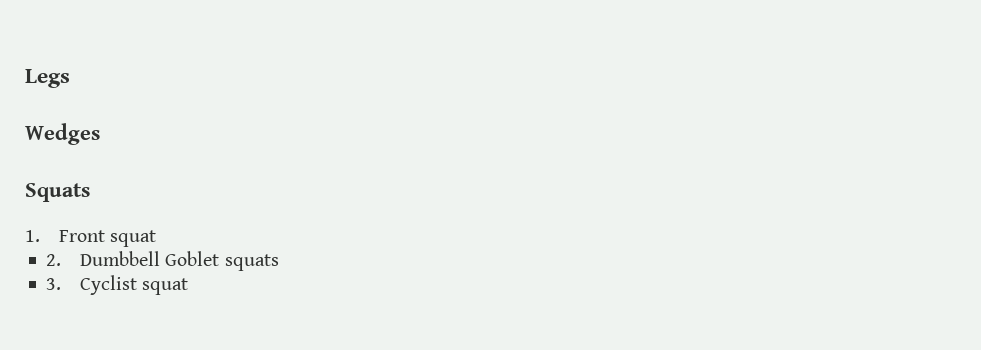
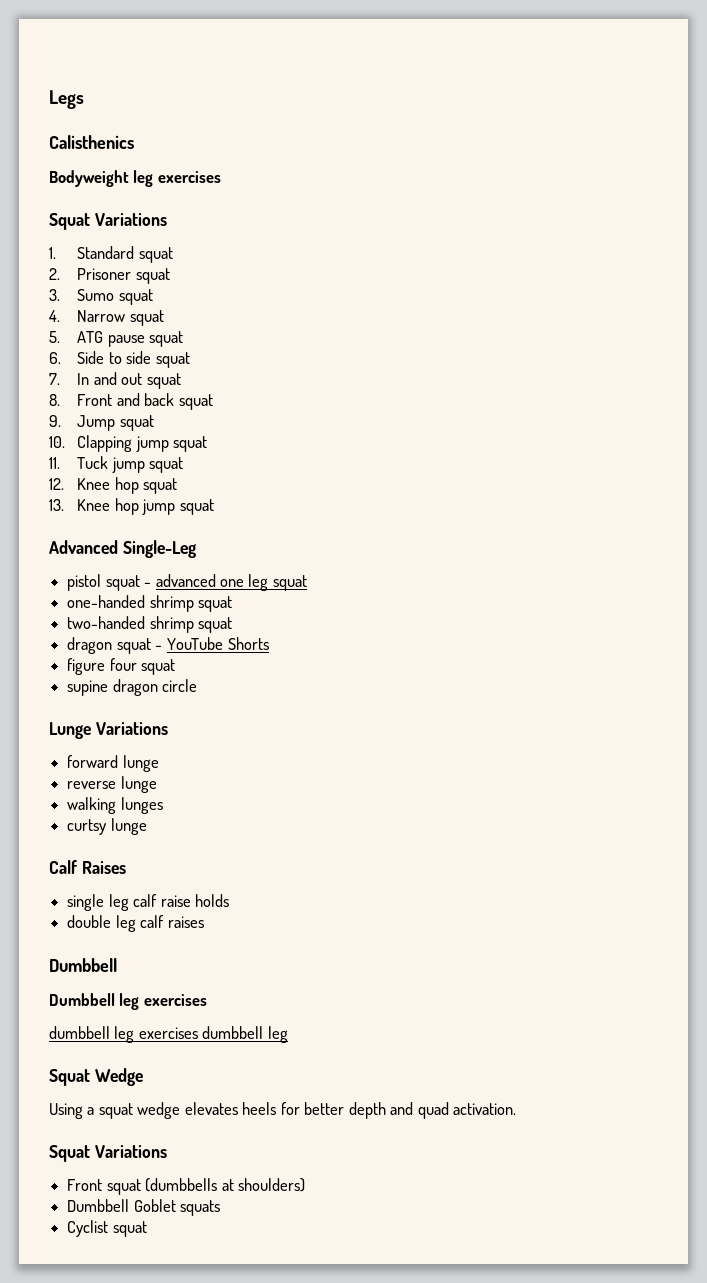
- Wedges
- Squats
- 1. Front squat
- 2. Dumbbell Goblet squats
+ Calisthenics
+ Bodyweight leg exercises
+ Squat Variations
+ 1. Standard squat
+ 2. Prisoner squat
+ 3. Sumo squat
+ 4. Narrow squat
+ 5. ATG pause squat
+ 6. Side to side squat
+ 7. In and out squat
+ 8. Front and back squat
+ 9. Jump squat
+ 10. Clapping jump squat
+ 11. Tuck jump squat
+ 12. Knee hop squat
+ 13. Knee hop jump squat
+ Advanced Single-Leg
+ pistol squat - advanced one leg squat
+ one-handed shrimp squat
+ two-handed shrimp squat
+ dragon squat - YouTube Shorts
+ figure four squat
+ supine dragon circle
+ Lunge Variations
+ forward lunge
+ reverse lunge
+ walking lunges
+ curtsy lunge
+ Calf Raises
+ single leg calf raise holds
+ double leg calf raises
+ Dumbbell
+ Dumbbell leg exercises
+ dumbbell leg exercises dumbbell leg
+ Squat Wedge
+ Using a squat wedge elevates heels for better depth and quad activation.
+ Squat Variations
+ Front squat (dumbbells at shoulders)
+ Dumbbell Goblet squats
- 3. Cyclist squat
+ Cyclist squat

